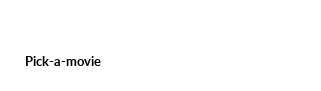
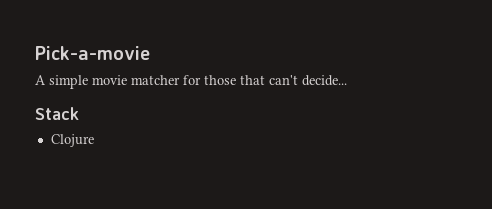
+ A simple movie matcher for those that can't decide...
+ Stack
+ Clojure

